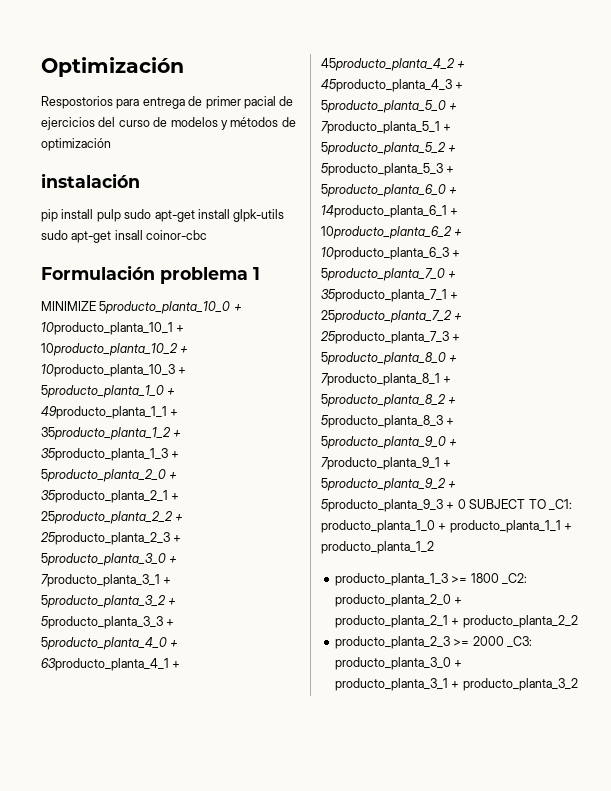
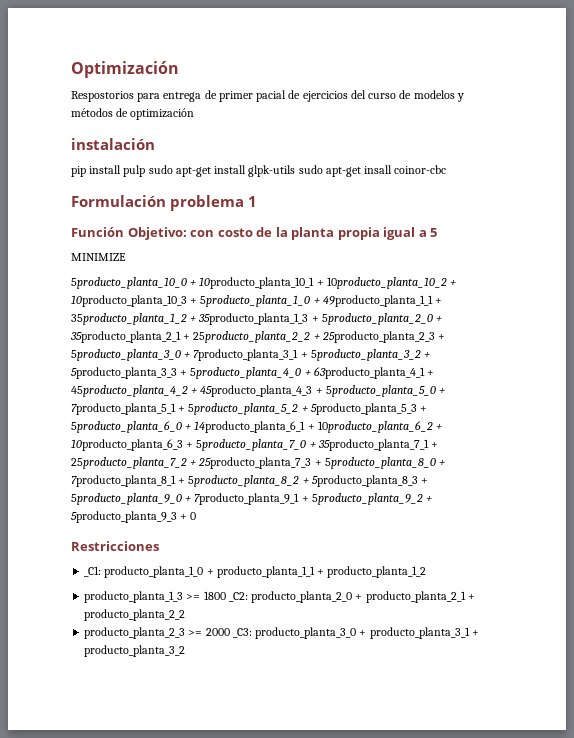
+ Función Objetivo: con costo de la planta propia igual a 5
- MINIMIZE 5producto_planta_10_0 + 10producto_planta_10_1 + 10producto_planta_10_2 + 10producto_planta_10_3 + 5producto_planta_1_0 + 49producto_planta_1_1 + 35producto_planta_1_2 + 35producto_planta_1_3 + 5producto_planta_2_0 + 35producto_planta_2_1 + 25producto_planta_2_2 + 25producto_planta_2_3 + 5producto_planta_3_0 + 7producto_planta_3_1 + 5producto_planta_3_2 + 5producto_planta_3_3 + 5producto_planta_4_0 + 63producto_planta_4_1 + 45producto_planta_4_2 + 45producto_planta_4_3 + 5producto_planta_5_0 + 7producto_planta_5_1 + 5producto_planta_5_2 + 5producto_planta_5_3 + 5producto_planta_6_0 + 14producto_planta_6_1 + 10producto_planta_6_2 + 10producto_planta_6_3 + 5producto_planta_7_0 + 35producto_planta_7_1 + 25producto_planta_7_2 + 25producto_planta_7_3 + 5producto_planta_8_0 + 7producto_planta_8_1 + 5producto_planta_8_2 + 5producto_planta_8_3 + 5producto_planta_9_0 + 7producto_planta_9_1 + 5producto_planta_9_2 + 5producto_planta_9_3 + 0 SUBJECT TO _C1:
+ MINIMIZE
+ 5producto_planta_10_0 + 10producto_planta_10_1 + 10producto_planta_10_2 + 10producto_planta_10_3 + 5producto_planta_1_0 + 49producto_planta_1_1 + 35producto_planta_1_2 + 35producto_planta_1_3 + 5producto_planta_2_0 + 35producto_planta_2_1 + 25producto_planta_2_2 + 25producto_planta_2_3 + 5producto_planta_3_0 + 7producto_planta_3_1 + 5producto_planta_3_2 + 5producto_planta_3_3 + 5producto_planta_4_0 + 63producto_planta_4_1 + 45producto_planta_4_2 + 45producto_planta_4_3 + 5producto_planta_5_0 + 7producto_planta_5_1 + 5producto_planta_5_2 + 5producto_planta_5_3 + 5producto_planta_6_0 + 14producto_planta_6_1 + 10producto_planta_6_2 + 10producto_planta_6_3 + 5producto_planta_7_0 + 35producto_planta_7_1 + 25producto_planta_7_2 + 25producto_planta_7_3 + 5producto_planta_8_0 + 7producto_planta_8_1 + 5producto_planta_8_2 + 5producto_planta_8_3 + 5producto_planta_9_0 + 7producto_planta_9_1 + 5producto_planta_9_2 + 5producto_planta_9_3 + 0
+ Restricciones
+ _C1:

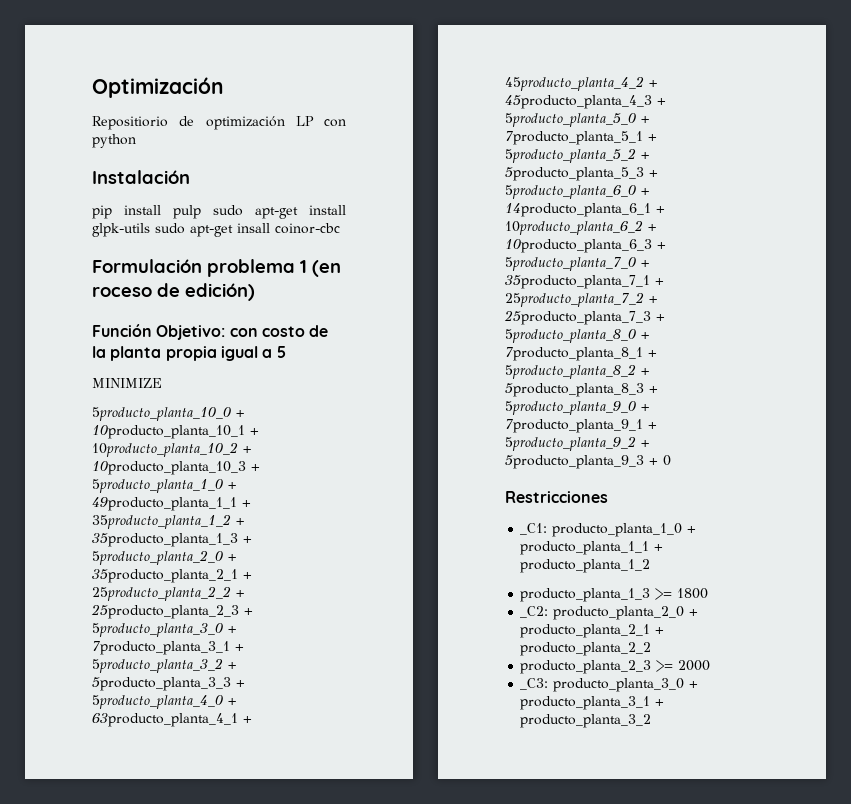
- Respostorios para entrega de primer pacial de ejercicios del curso de modelos y métodos de optimización
- instalación
+ Repositiorio de optimización LP con python
+ Instalación
- Formulación problema 1
+ Formulación problema 1 (en roceso de edición)
- producto_planta_1_3 >= 1800 _C2: producto_planta_2_0 + producto_planta_2_1 + producto_planta_2_2
+ producto_planta_1_3 >= 1800
+ _C2: producto_planta_2_0 + producto_planta_2_1 + producto_planta_2_2
- producto_planta_2_3 >= 2000 _C3: producto_planta_3_0 + producto_planta_3_1 + producto_planta_3_2
+ producto_planta_2_3 >= 2000
+ _C3: producto_planta_3_0 + producto_planta_3_1 + producto_planta_3_2

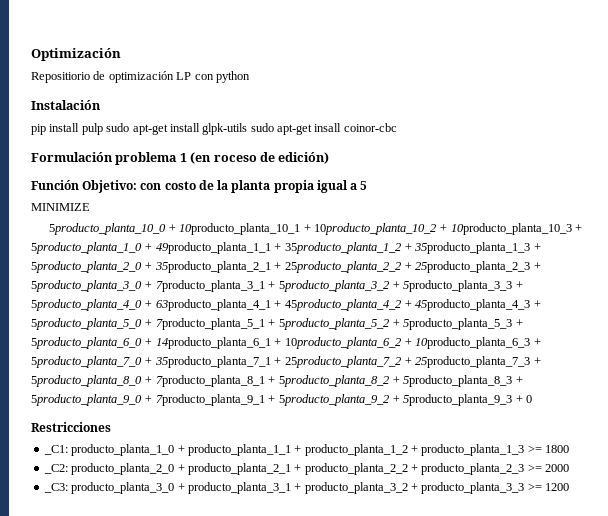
- _C1: producto_planta_1_0 + producto_planta_1_1 + producto_planta_1_2
- producto_planta_1_3 >= 1800
+ _C1: producto_planta_1_0 + producto_planta_1_1 + producto_planta_1_2 + producto_planta_1_3 >= 1800
- _C2: producto_planta_2_0 + producto_planta_2_1 + producto_planta_2_2
- producto_planta_2_3 >= 2000
+ _C2: producto_planta_2_0 + producto_planta_2_1 + producto_planta_2_2 + producto_planta_2_3 >= 2000
- _C3: producto_planta_3_0 + producto_planta_3_1 + producto_planta_3_2
+ _C3: producto_planta_3_0 + producto_planta_3_1 + producto_planta_3_2 + producto_planta_3_3 >= 1200

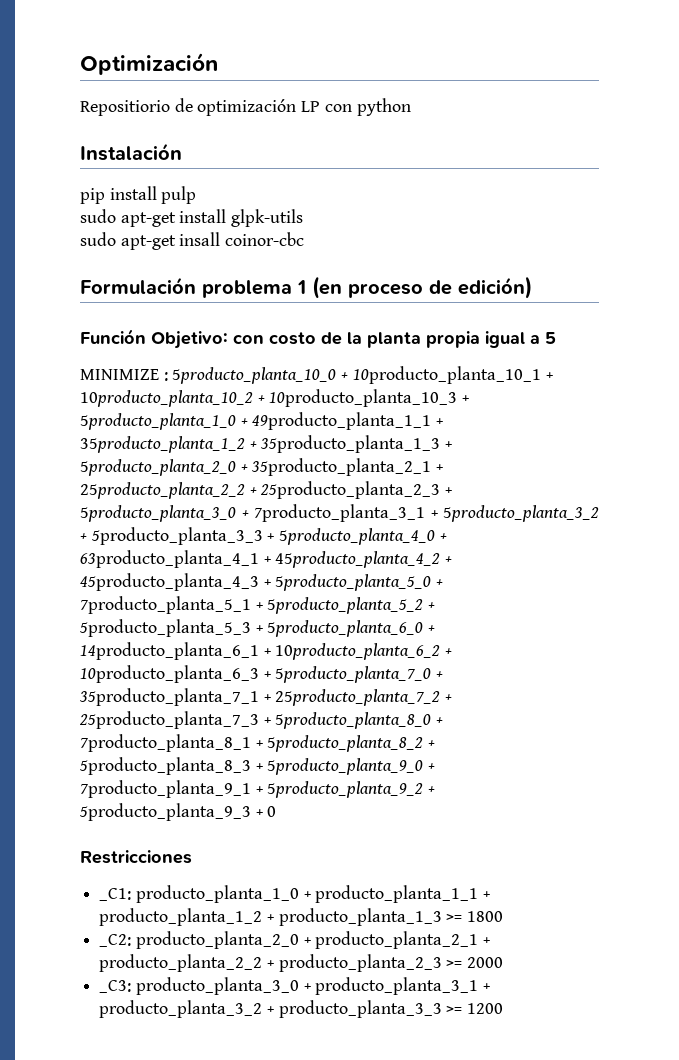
- pip install pulp sudo apt-get install glpk-utils sudo apt-get insall coinor-cbc
+ pip install pulp
+ sudo apt-get install glpk-utils
+ sudo apt-get insall coinor-cbc
- Formulación problema 1 (en roceso de edición)
+ Formulación problema 1 (en proceso de edición)
- MINIMIZE
- 5producto_planta_10_0 + 10producto_planta_10_1 + 10producto_planta_10_2 + 10producto_planta_10_3 + 5producto_planta_1_0 + 49producto_planta_1_1 + 35producto_planta_1_2 + 35producto_planta_1_3 + 5producto_planta_2_0 + 35producto_planta_2_1 + 25producto_planta_2_2 + 25producto_planta_2_3 + 5producto_planta_3_0 + 7producto_planta_3_1 + 5producto_planta_3_2 + 5producto_planta_3_3 + 5producto_planta_4_0 + 63producto_planta_4_1 + 45producto_planta_4_2 + 45producto_planta_4_3 + 5producto_planta_5_0 + 7producto_planta_5_1 + 5producto_planta_5_2 + 5producto_planta_5_3 + 5producto_planta_6_0 + 14producto_planta_6_1 + 10producto_planta_6_2 + 10producto_planta_6_3 + 5producto_planta_7_0 + 35producto_planta_7_1 + 25producto_planta_7_2 + 25producto_planta_7_3 + 5producto_planta_8_0 + 7producto_planta_8_1 + 5producto_planta_8_2 + 5producto_planta_8_3 + 5producto_planta_9_0 + 7producto_planta_9_1 + 5producto_planta_9_2 + 5producto_planta_9_3 + 0
+ MINIMIZE : 5producto_planta_10_0 + 10producto_planta_10_1 + 10producto_planta_10_2 + 10producto_planta_10_3 + 5producto_planta_1_0 + 49producto_planta_1_1 + 35producto_planta_1_2 + 35producto_planta_1_3 + 5producto_planta_2_0 + 35producto_planta_2_1 + 25producto_planta_2_2 + 25producto_planta_2_3 + 5producto_planta_3_0 + 7producto_planta_3_1 + 5producto_planta_3_2 + 5producto_planta_3_3 + 5producto_planta_4_0 + 63producto_planta_4_1 + 45producto_planta_4_2 + 45producto_planta_4_3 + 5producto_planta_5_0 + 7producto_planta_5_1 + 5producto_planta_5_2 + 5producto_planta_5_3 + 5producto_planta_6_0 + 14producto_planta_6_1 + 10producto_planta_6_2 + 10producto_planta_6_3 + 5producto_planta_7_0 + 35producto_planta_7_1 + 25producto_planta_7_2 + 25producto_planta_7_3 + 5producto_planta_8_0 + 7producto_planta_8_1 + 5producto_planta_8_2 + 5producto_planta_8_3 + 5producto_planta_9_0 + 7producto_planta_9_1 + 5producto_planta_9_2 + 5producto_planta_9_3 + 0

